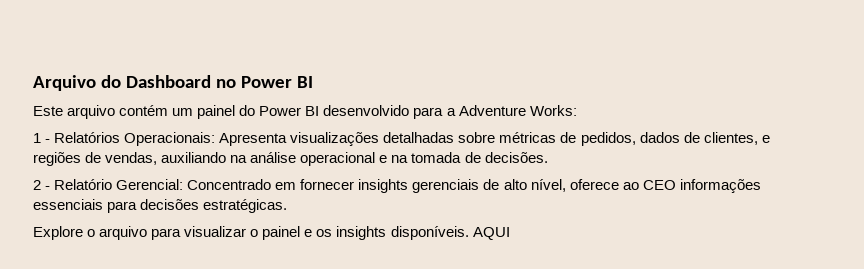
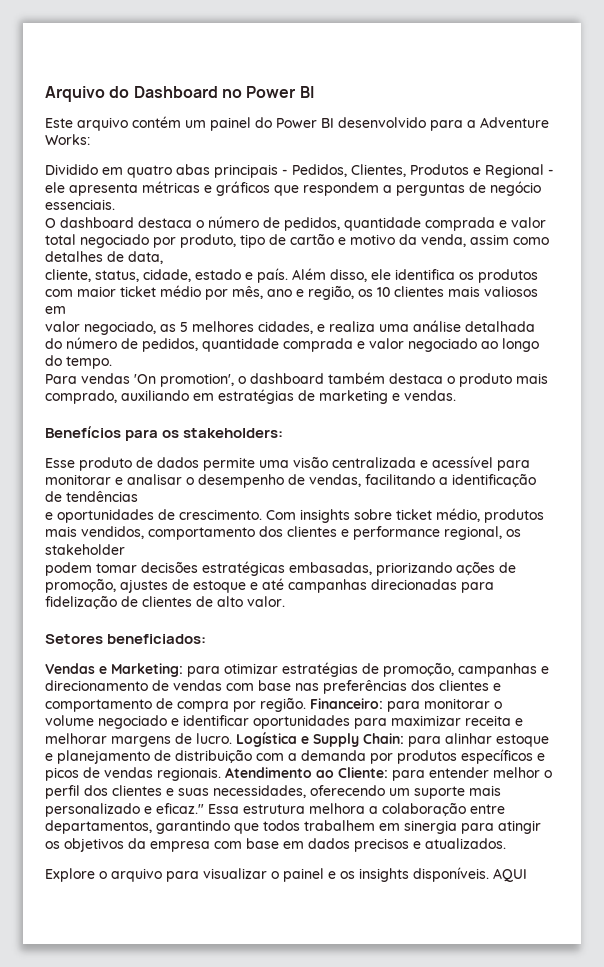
- 1 - Relatórios Operacionais: Apresenta visualizações detalhadas sobre métricas de pedidos, dados de clientes, e regiões de vendas, auxiliando na análise operacional e na tomada de decisões.
- 2 - Relatório Gerencial: Concentrado em fornecer insights gerenciais de alto nível, oferece ao CEO informações essenciais para decisões estratégicas.
+ Dividido em quatro abas principais - Pedidos, Clientes, Produtos e Regional - ele apresenta métricas e gráficos que respondem a perguntas de negócio essenciais.
+ O dashboard destaca o número de pedidos, quantidade comprada e valor total negociado por produto, tipo de cartão e motivo da venda, assim como detalhes de data,
+ cliente, status, cidade, estado e país. Além disso, ele identifica os produtos com maior ticket médio por mês, ano e região, os 10 clientes mais valiosos em
+ valor negociado, as 5 melhores cidades, e realiza uma análise detalhada do número de pedidos, quantidade comprada e valor negociado ao longo do tempo.
+ Para vendas 'On promotion', o dashboard também destaca o produto mais comprado, auxiliando em estratégias de marketing e vendas.
+ Benefícios para os stakeholders:
+ Esse produto de dados permite uma visão centralizada e acessível para monitorar e analisar o desempenho de vendas, facilitando a identificação de tendências
+ e oportunidades de crescimento. Com insights sobre ticket médio, produtos mais vendidos, comportamento dos clientes e performance regional, os stakeholder
+ podem tomar decisões estratégicas embasadas, priorizando ações de promoção, ajustes de estoque e até campanhas direcionadas para fidelização de clientes de alto valor.
+ Setores beneficiados:
+ Vendas e Marketing: para otimizar estratégias de promoção, campanhas e direcionamento de vendas com base nas preferências dos clientes e comportamento de compra por região. Financeiro: para monitorar o volume negociado e identificar oportunidades para maximizar receita e melhorar margens de lucro. Logística e Supply Chain: para alinhar estoque e planejamento de distribuição com a demanda por produtos específicos e picos de vendas regionais. Atendimento ao Cliente: para entender melhor o perfil dos clientes e suas necessidades, oferecendo um suporte mais personalizado e eficaz." Essa estrutura melhora a colaboração entre departamentos, garantindo que todos trabalhem em sinergia para atingir os objetivos da empresa com base em dados precisos e atualizados.

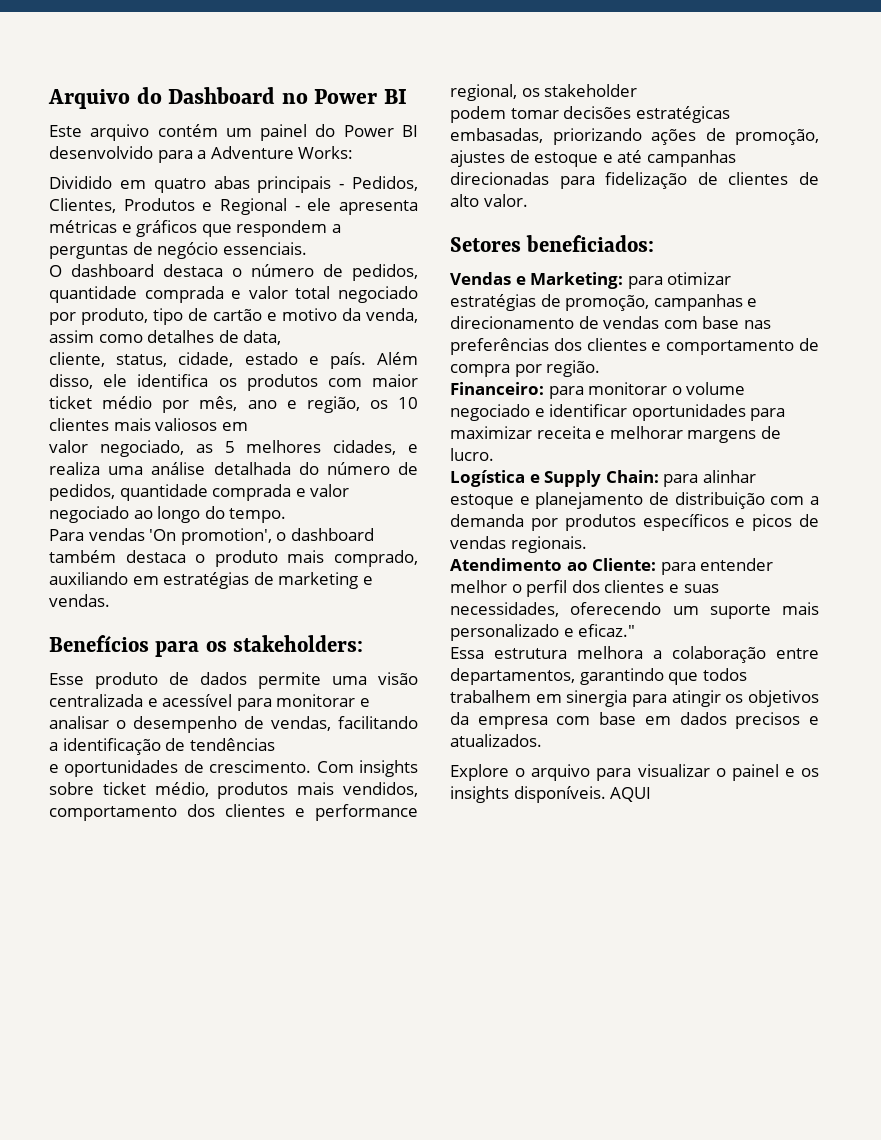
- para otimizar estratégias de promoção, campanhas e direcionamento de vendas com base nas preferências dos clientes e comportamento de compra por região. Financeiro:
+ para otimizar estratégias de promoção, campanhas e direcionamento de vendas com base nas preferências dos clientes e comportamento de compra por região.
+ Financeiro:
- para monitorar o volume negociado e identificar oportunidades para maximizar receita e melhorar margens de lucro. Logística e Supply Chain:
+ para monitorar o volume negociado e identificar oportunidades para maximizar receita e melhorar margens de lucro.
+ Logística e Supply Chain:
- para alinhar estoque e planejamento de distribuição com a demanda por produtos específicos e picos de vendas regionais. Atendimento ao Cliente:
+ para alinhar estoque e planejamento de distribuição com a demanda por produtos específicos e picos de vendas regionais.
+ Atendimento ao Cliente:
- para entender melhor o perfil dos clientes e suas necessidades, oferecendo um suporte mais personalizado e eficaz." Essa estrutura melhora a colaboração entre departamentos, garantindo que todos trabalhem em sinergia para atingir os objetivos da empresa com base em dados precisos e atualizados.
+ para entender melhor o perfil dos clientes e suas necessidades, oferecendo um suporte mais personalizado e eficaz."
+ Essa estrutura melhora a colaboração entre departamentos, garantindo que todos trabalhem em sinergia para atingir os objetivos da empresa com base em dados precisos e atualizados.

